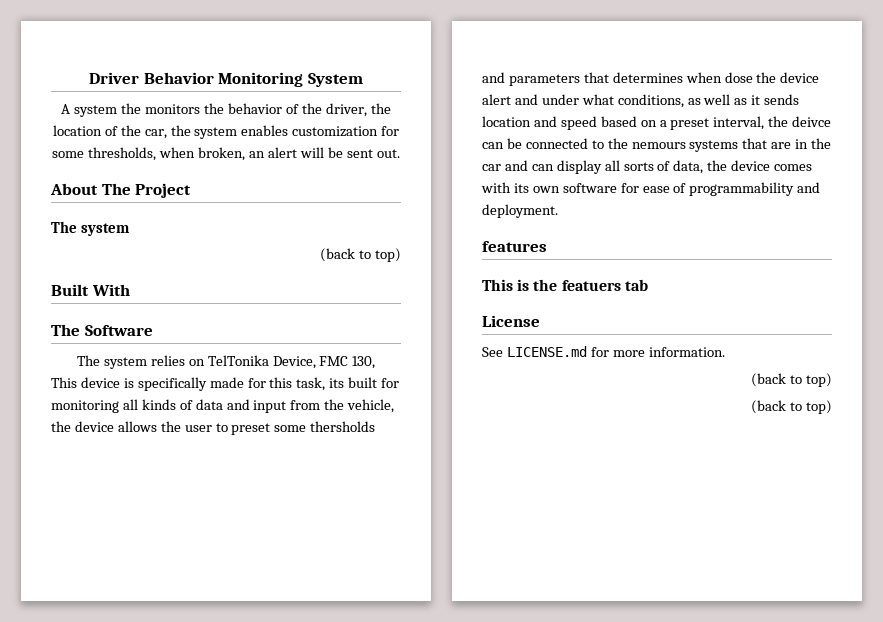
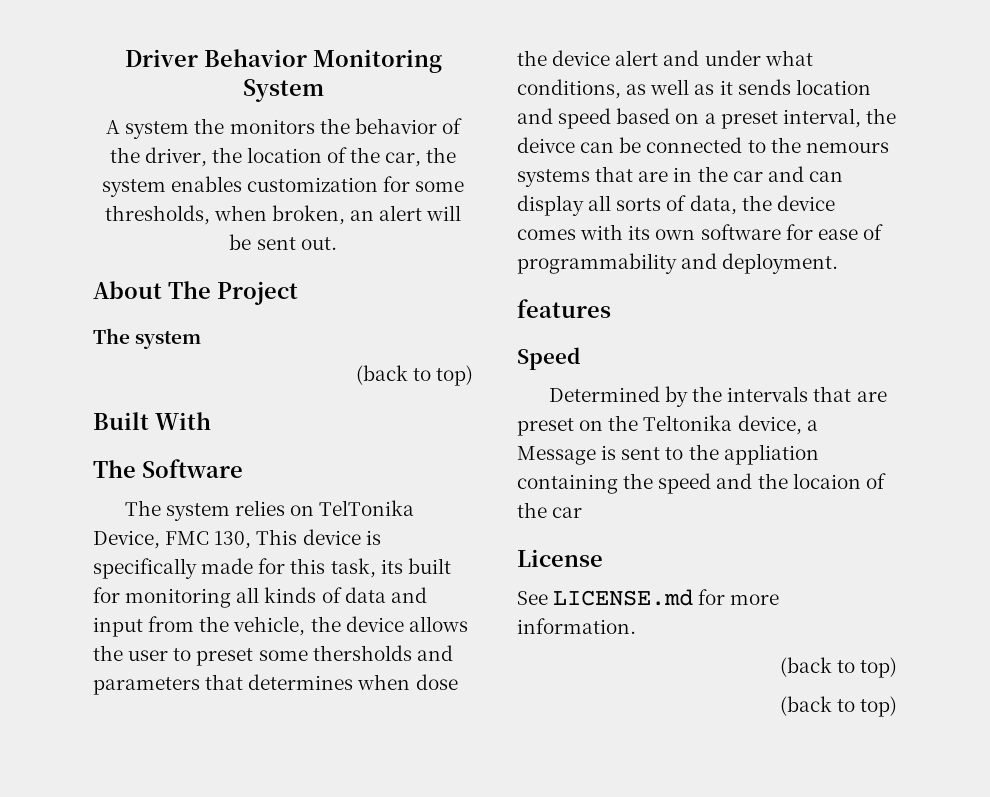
- This is the featuers tab
+ Speed
+ Determined by the intervals that are preset on the Teltonika device, a Message is sent to the appliation containing the speed and the locaion of the car

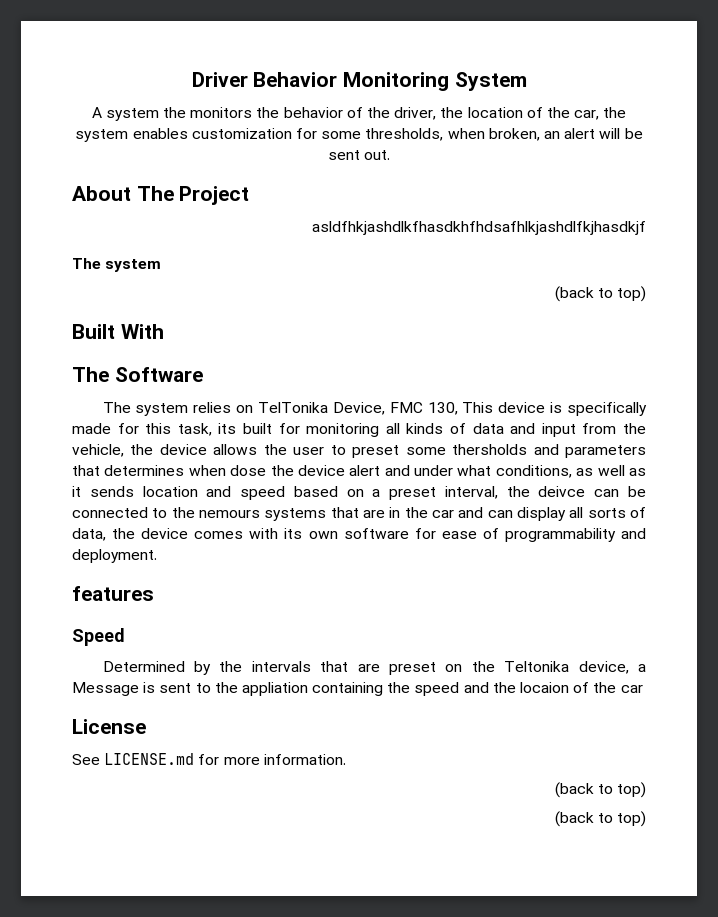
+ asldfhkjashdlkfhasdkhfhdsafhlkjashdlfkjhasdkjf

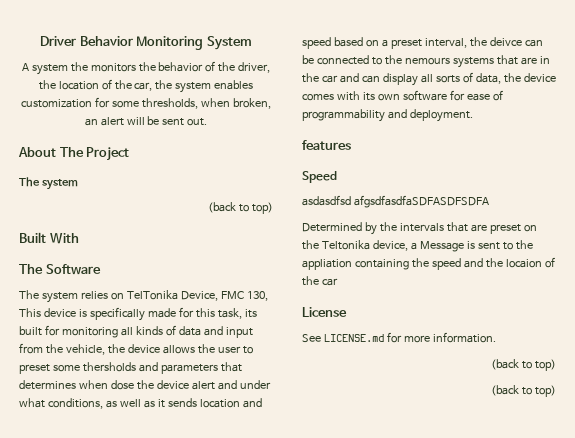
- asldfhkjashdlkfhasdkhfhdsafhlkjashdlfkjhasdkjf
+ asdasdfsd afgsdfasdfaSDFASDFSDFA

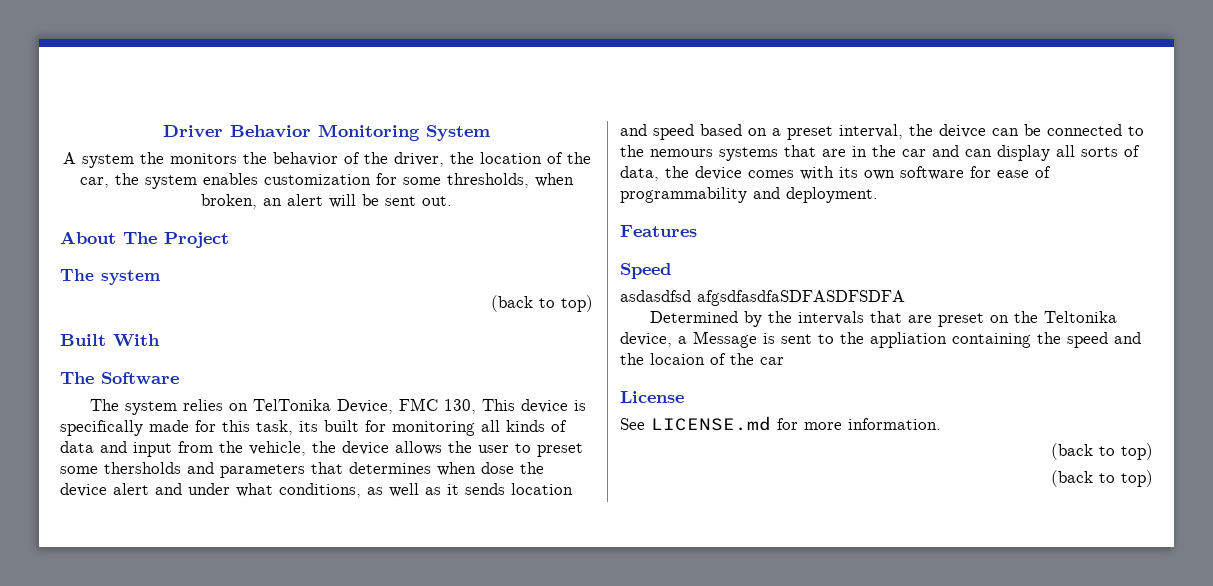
- features
+ Features

